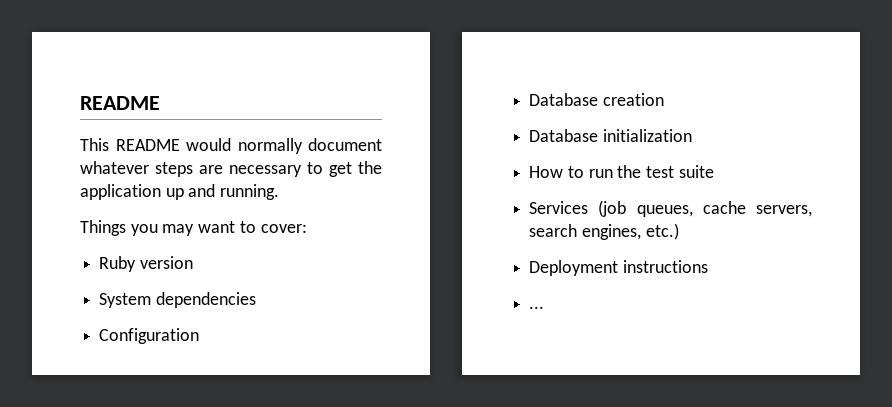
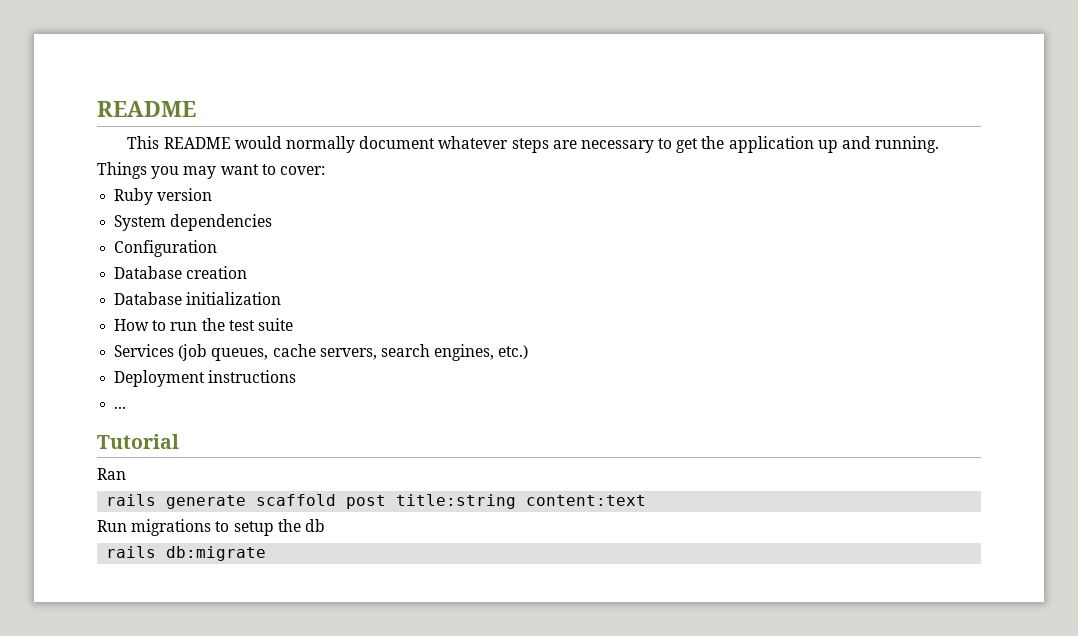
+ Tutorial
+ Ran
+ rails generate scaffold post title:string content:text
+ Run migrations to setup the db
+ rails db:migrate

